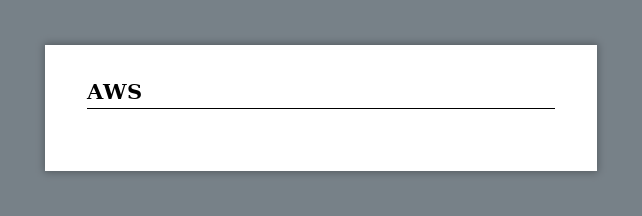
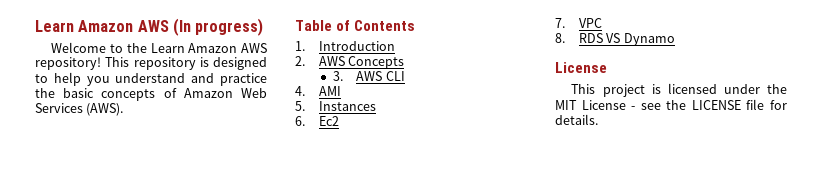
- AWS
+ Learn Amazon AWS (In progress)
+ Welcome to the Learn Amazon AWS repository! This repository is designed to help you understand and practice the basic concepts of Amazon Web Services (AWS).
+ Table of Contents
+ 1. Introduction
+ 2. AWS Concepts
+ 3. AWS CLI
+ 4. AMI
+ 5. Instances
+ 6. Ec2
+ 7. VPC
+ 8. RDS VS Dynamo
+ License
+ This project is licensed under the MIT License - see the LICENSE file for details.

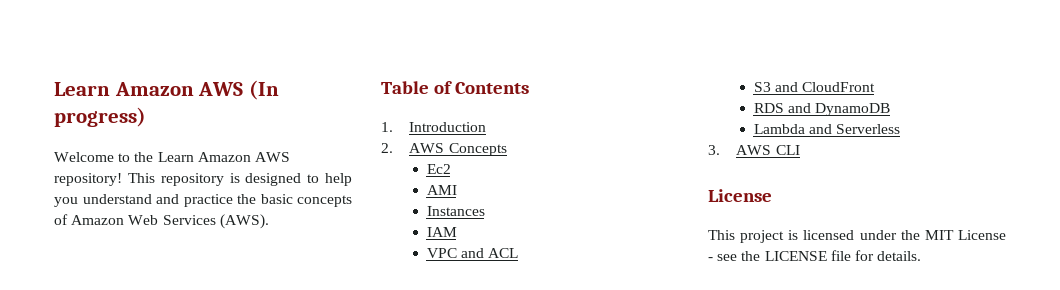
+ Ec2
+ AMI
+ Instances
+ IAM
+ VPC and ACL
+ S3 and CloudFront
+ RDS and DynamoDB
+ Lambda and Serverless
  3. AWS CLI
- 4. AMI
- 5. Instances
- 6. Ec2
- 7. VPC
- 8. RDS VS Dynamo

